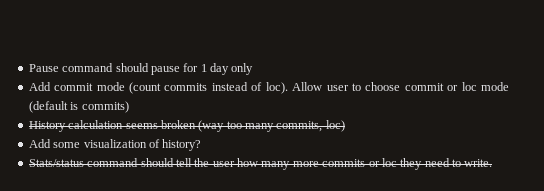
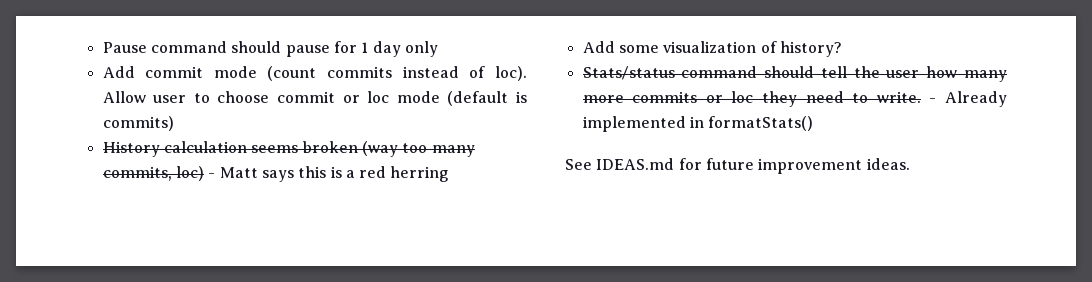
- History calculation seems broken (way too many commits, loc)
+ History calculation seems broken (way too many commits, loc) - Matt says this is a red herring
+ - Already implemented in formatStats()
+ See IDEAS.md for future improvement ideas.

